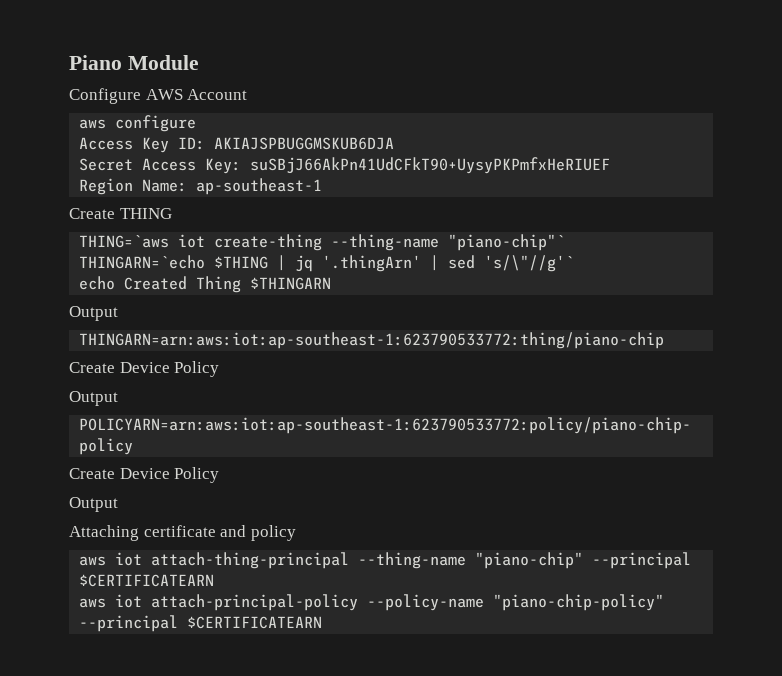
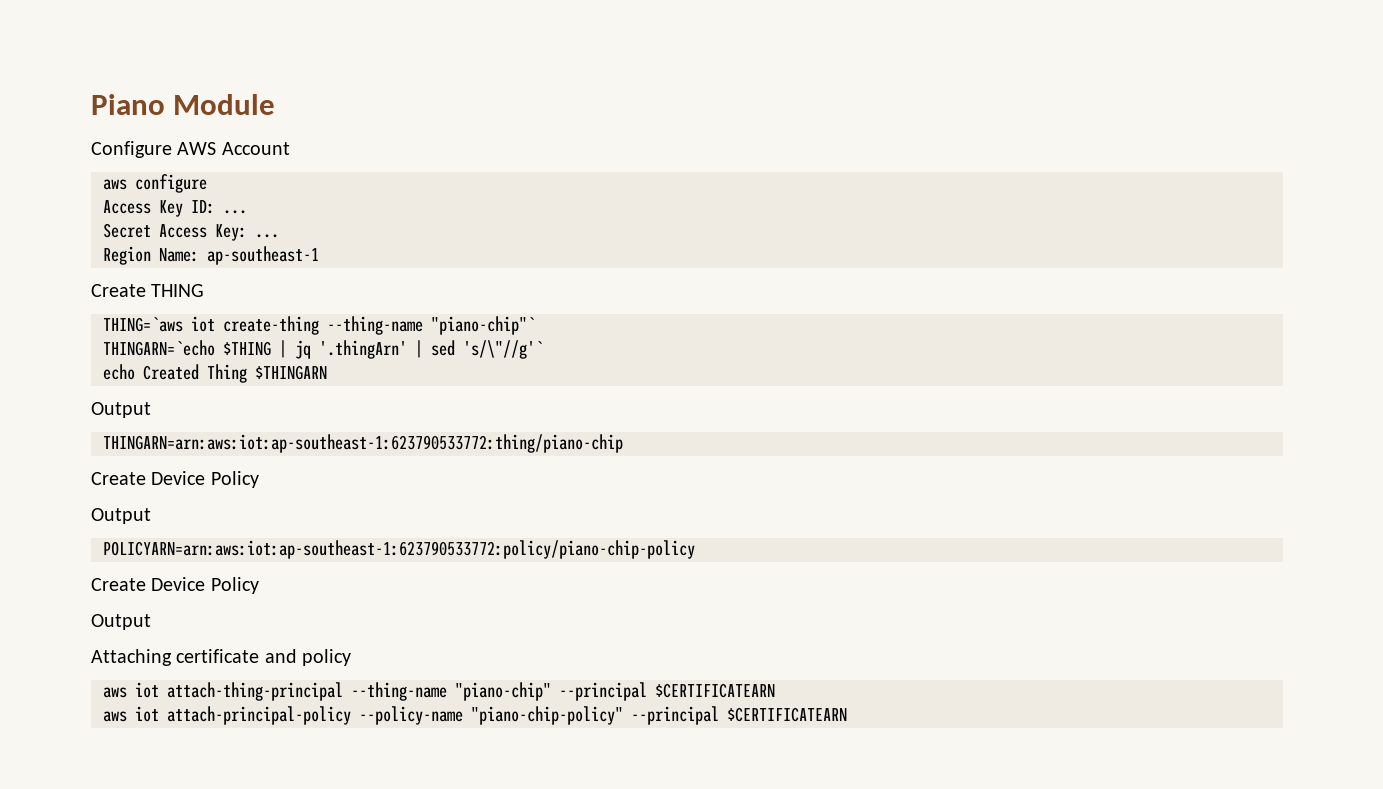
- Access Key ID: AKIAJSPBUGGMSKUB6DJA
+ Access Key ID: ...
- Secret Access Key: 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
+ Secret Access Key: ...

